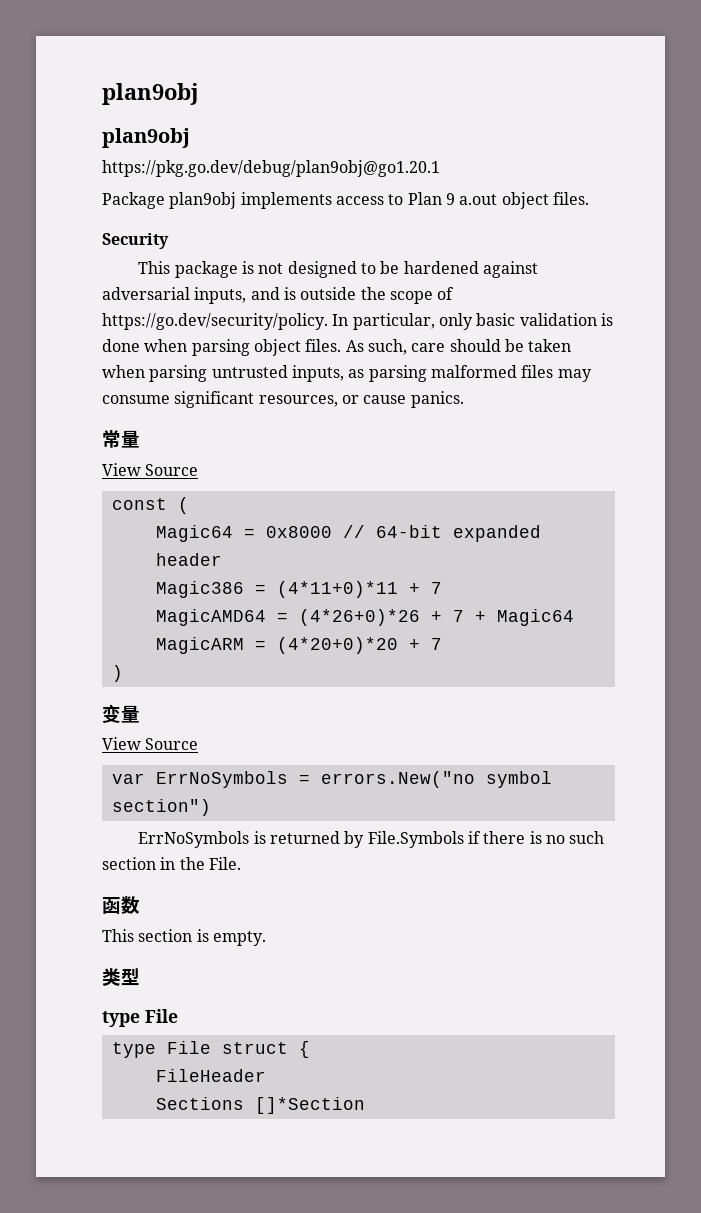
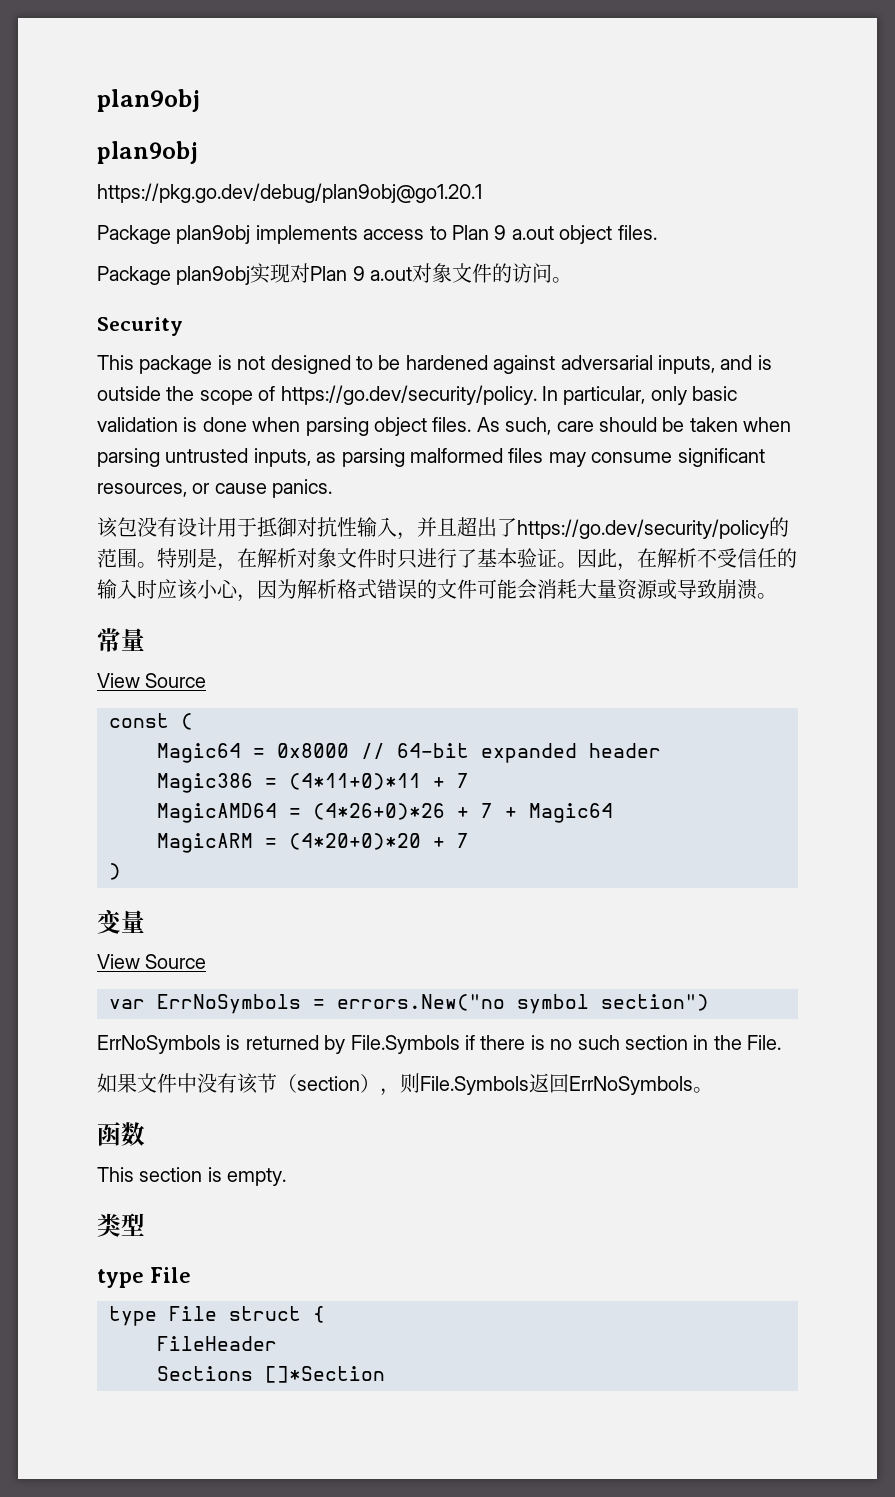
+ Package plan9obj实现对Plan 9 a.out对象文件的访问。
+ 该包没有设计用于抵御对抗性输入，并且超出了https://go.dev/security/policy的范围。特别是，在解析对象文件时只进行了基本验证。因此，在解析不受信任的输入时应该小心，因为解析格式错误的文件可能会消耗大量资源或导致崩溃。
+ 如果文件中没有该节（section），则File.Symbols返回ErrNoSymbols。

